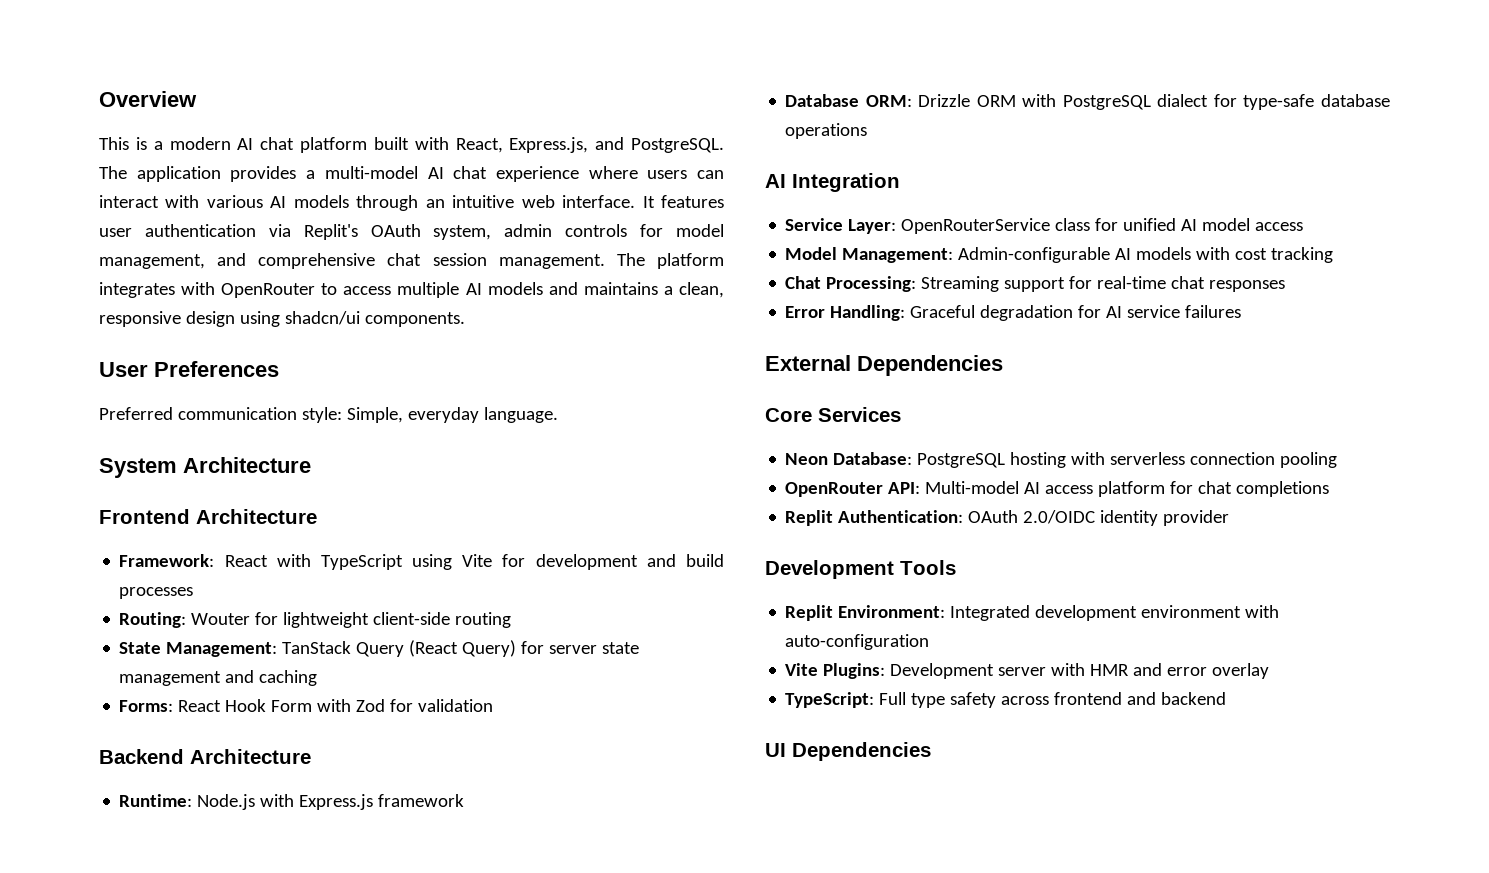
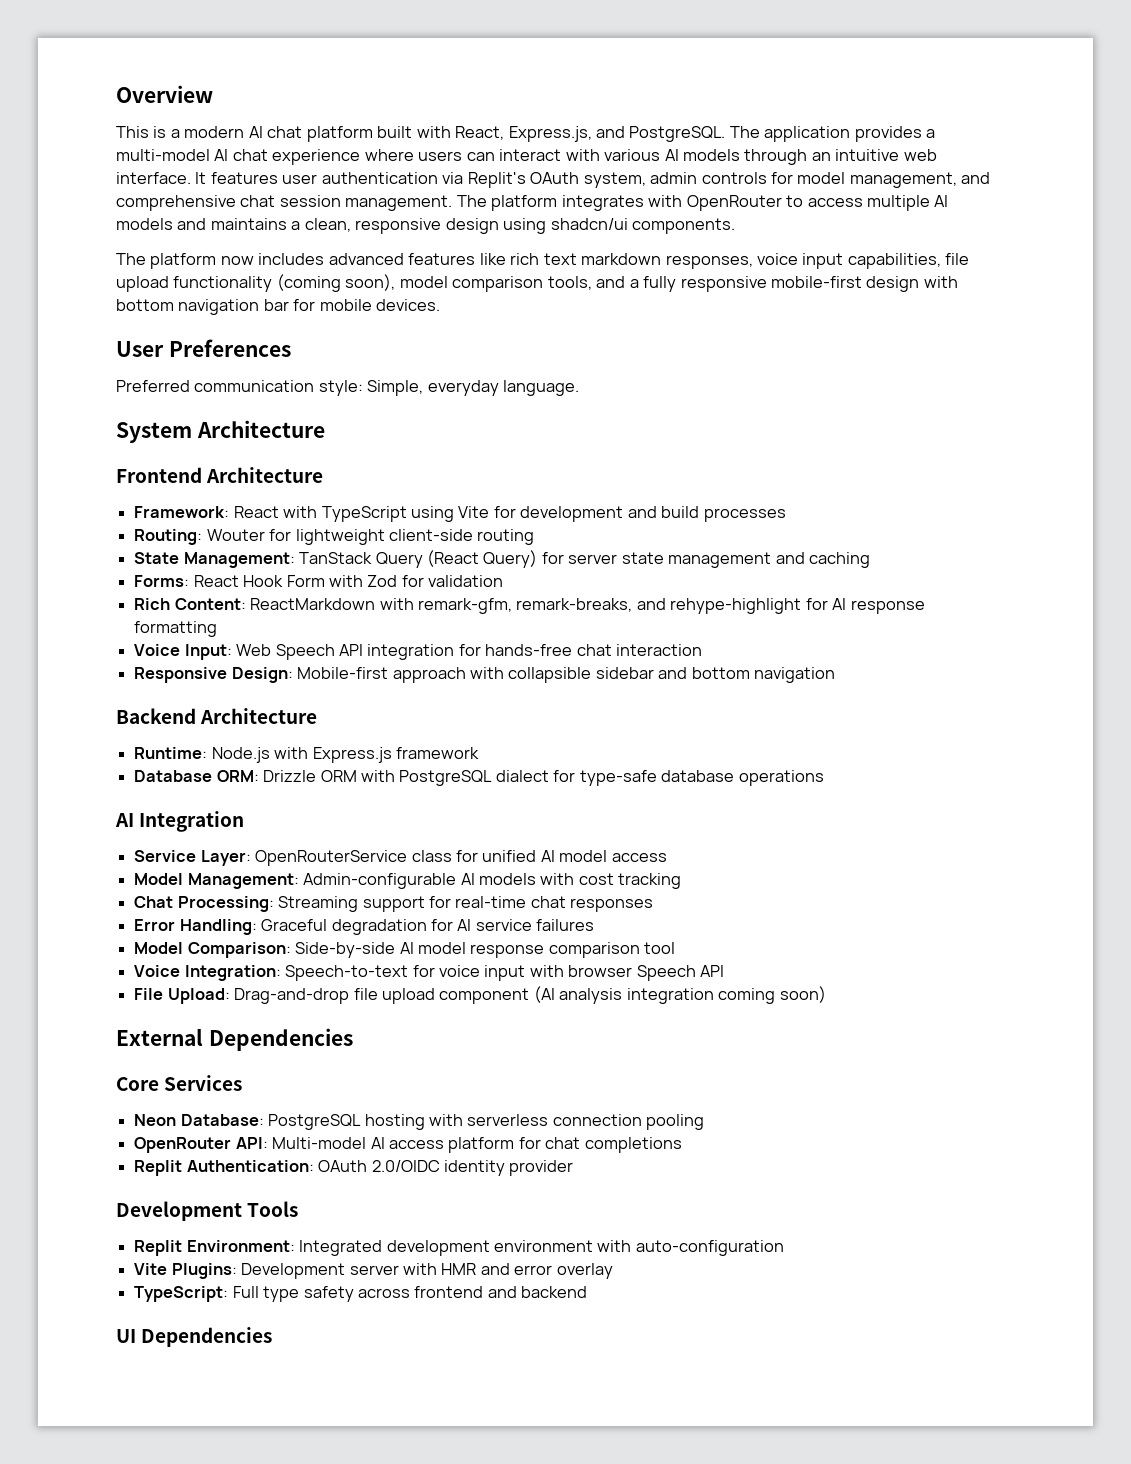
+ The platform now includes advanced features like rich text markdown responses, voice input capabilities, file upload functionality (coming soon), model comparison tools, and a fully responsive mobile-first design with bottom navigation bar for mobile devices.
+ Rich Content: ReactMarkdown with remark-gfm, remark-breaks, and rehype-highlight for AI response formatting
+ Voice Input: Web Speech API integration for hands-free chat interaction
+ Responsive Design: Mobile-first approach with collapsible sidebar and bottom navigation
+ Model Comparison: Side-by-side AI model response comparison tool
+ Voice Integration: Speech-to-text for voice input with browser Speech API
+ File Upload: Drag-and-drop file upload component (AI analysis integration coming soon)

